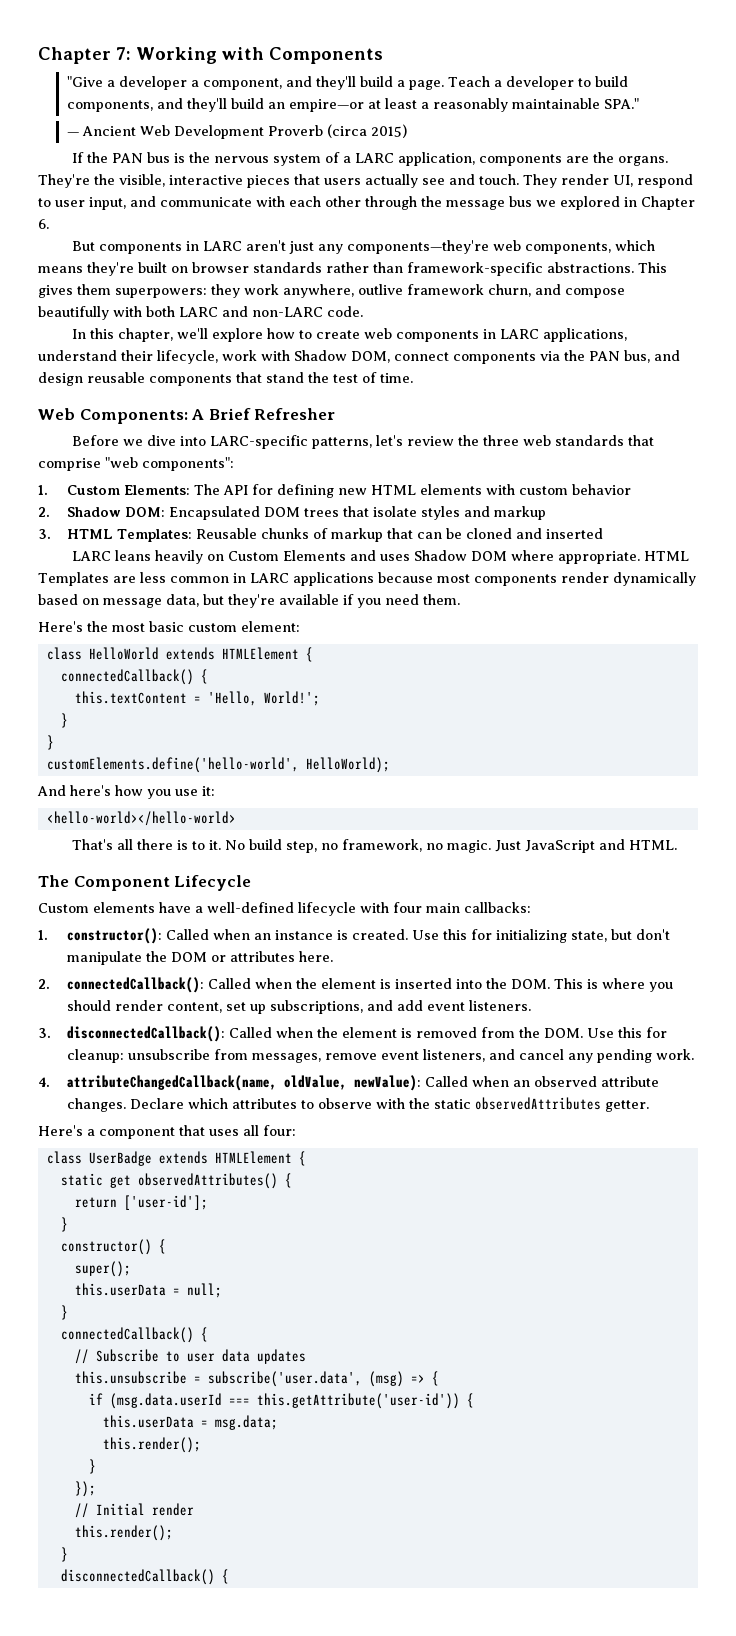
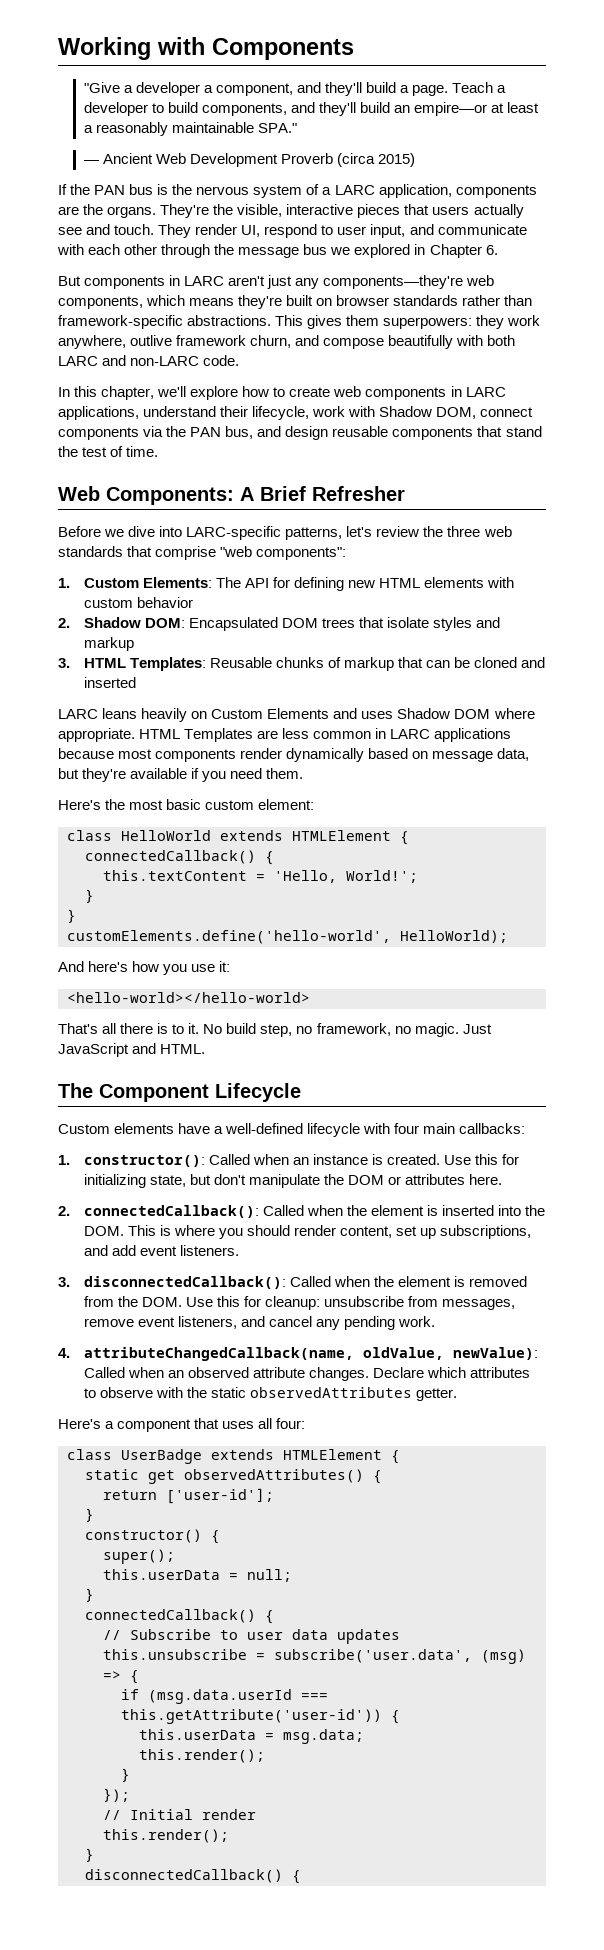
- Chapter 7: Working with Components
+ Working with Components

